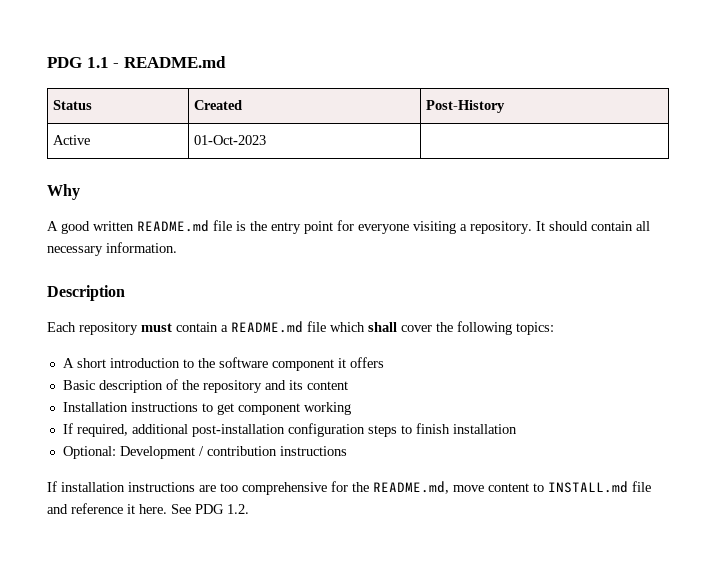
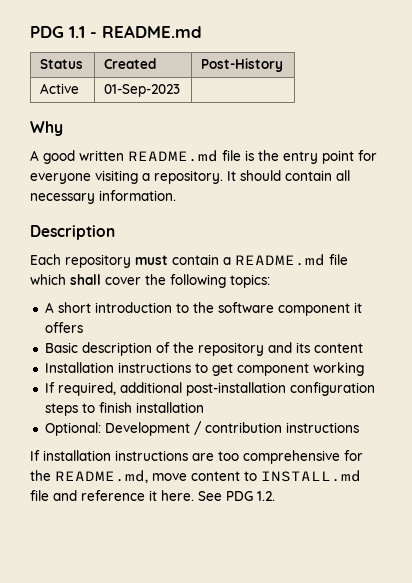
- Active | 01-Oct-2023 |
+ Active | 01-Sep-2023 |

